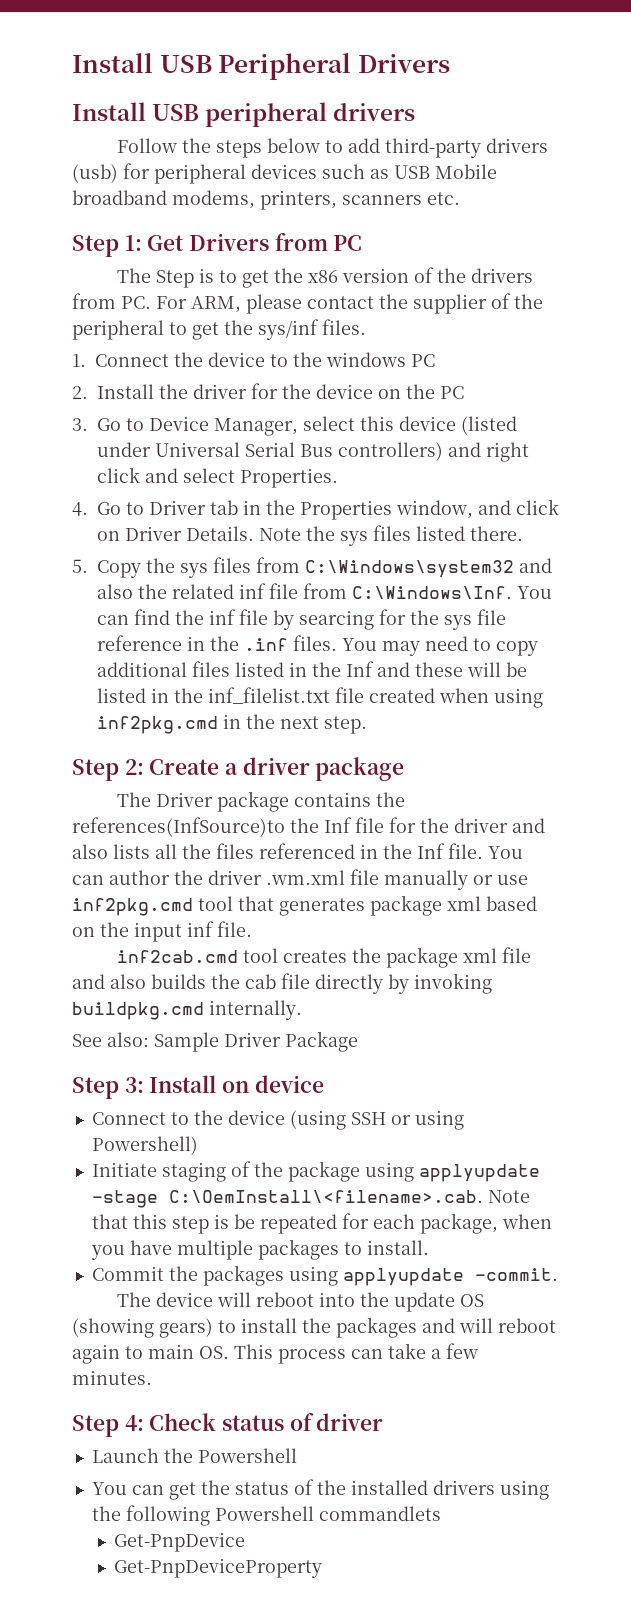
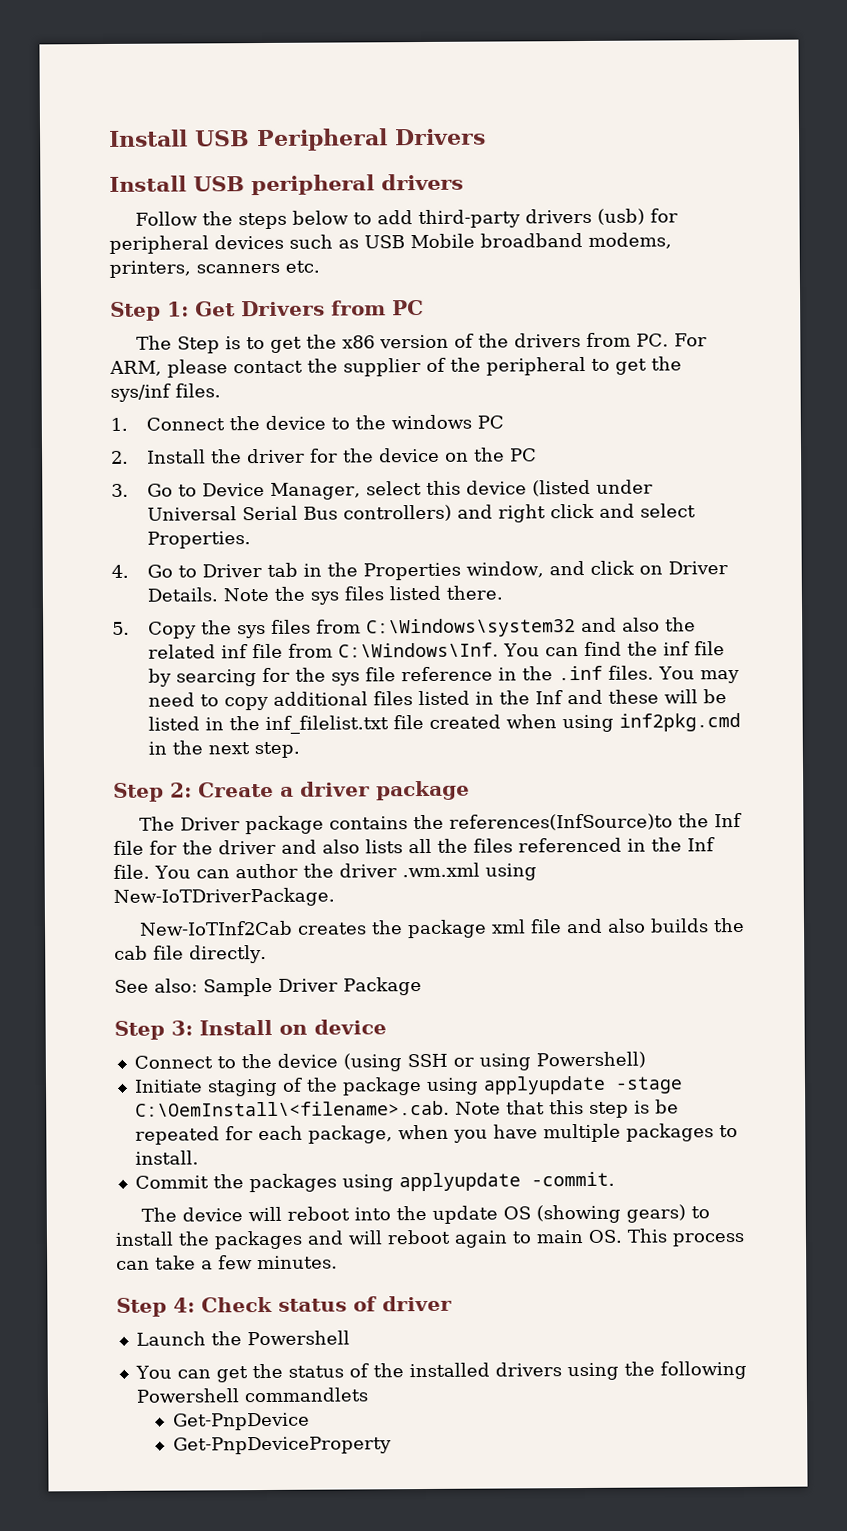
- You can author the driver .wm.xml file manually or use inf2pkg.cmd tool that generates package xml based on the input inf file.
- inf2cab.cmd tool creates the package xml file and also builds the cab file directly by invoking buildpkg.cmd internally.
+ You can author the driver .wm.xml using New-IoTDriverPackage.
+ New-IoTInf2Cab creates the package xml file and also builds the cab file directly.

